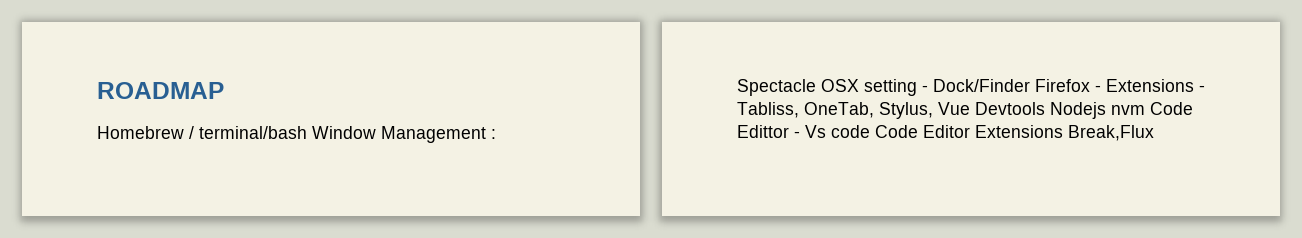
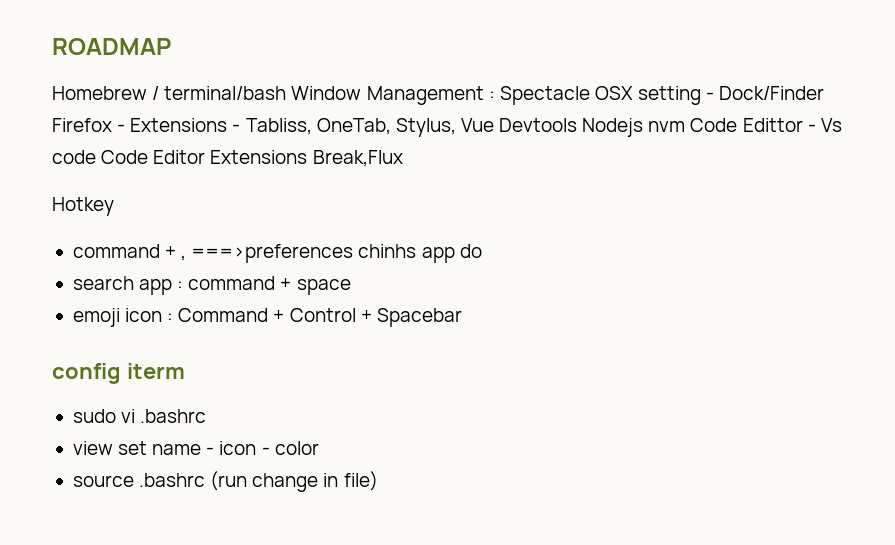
+ Hotkey
+ command + , ===>preferences chinhs app do
+ search app : command + space
+ emoji icon : Command + Control + Spacebar
+ config iterm
+ sudo vi .bashrc
+ view set name - icon - color
+ source .bashrc (run change in file)

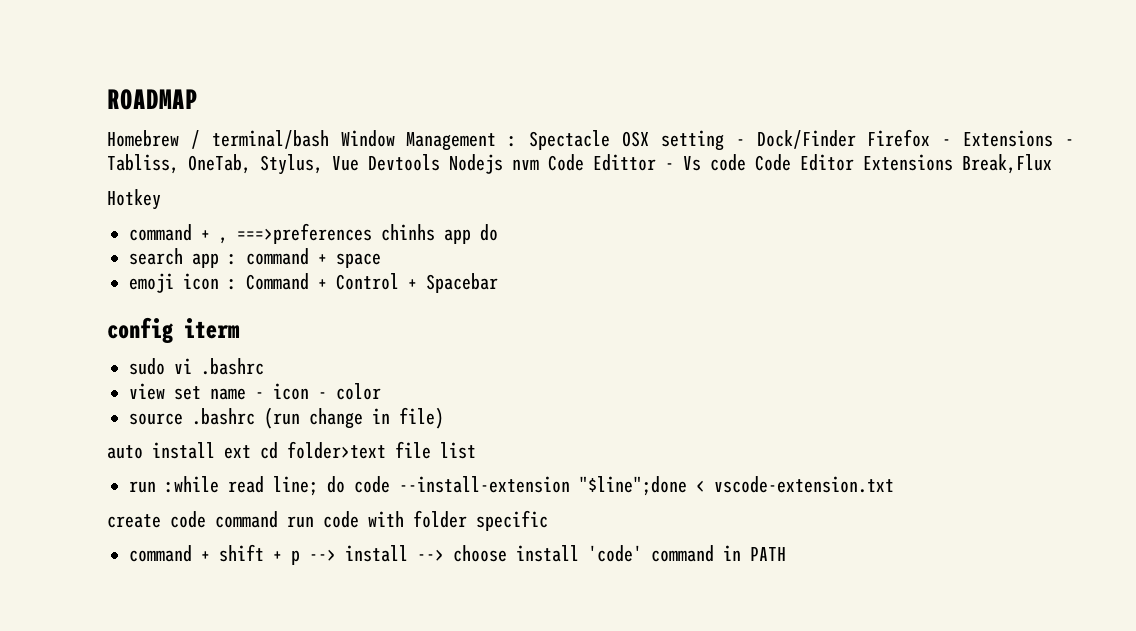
+ auto install ext cd folder>text file list
+ run :while read line; do code --install-extension "$line";done < vscode-extension.txt
+ create code command run code with folder specific
+ command + shift + p --> install --> choose install 'code' command in PATH

